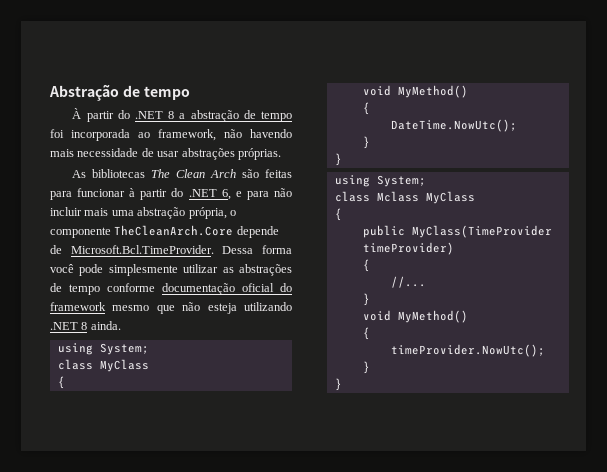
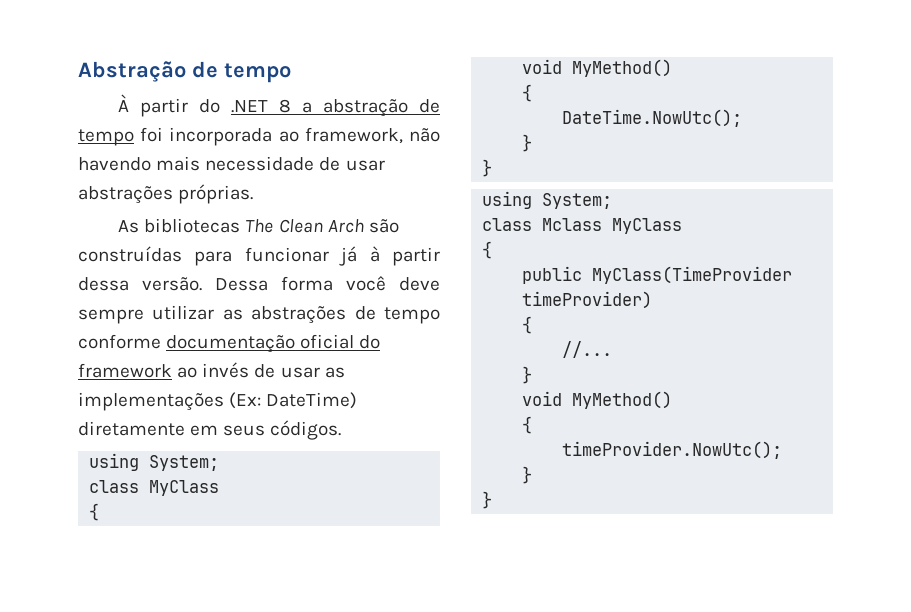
- As bibliotecas The Clean Arch são feitas para funcionar à partir do .NET 6, e para não incluir mais uma abstração própria, o componente TheCleanArch.Core depende de Microsoft.Bcl.TimeProvider. Dessa forma você pode simplesmente utilizar as abstrações de tempo conforme documentação oficial do framework mesmo que não esteja utilizando .NET 8 ainda.
+ As bibliotecas The Clean Arch são construídas para funcionar já à partir dessa versão. Dessa forma você deve sempre utilizar as abstrações de tempo conforme documentação oficial do framework ao invés de usar as implementações (Ex: DateTime) diretamente em seus códigos.

